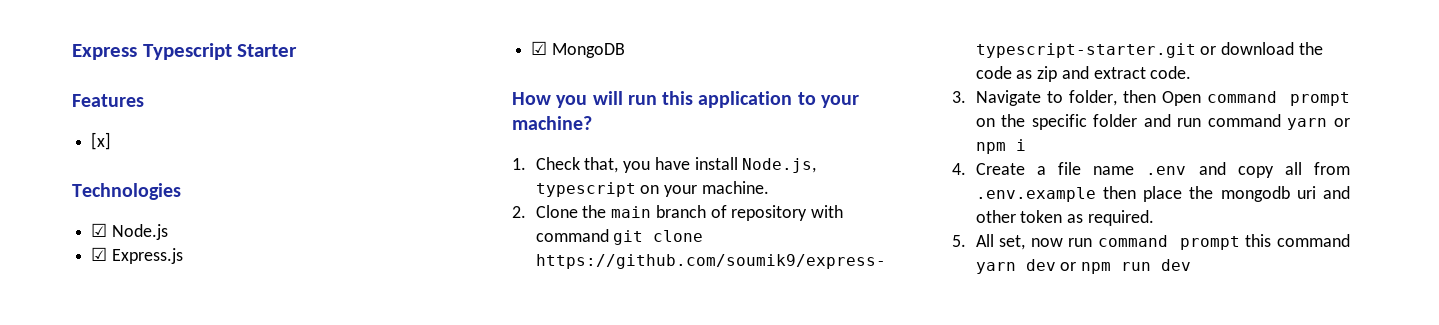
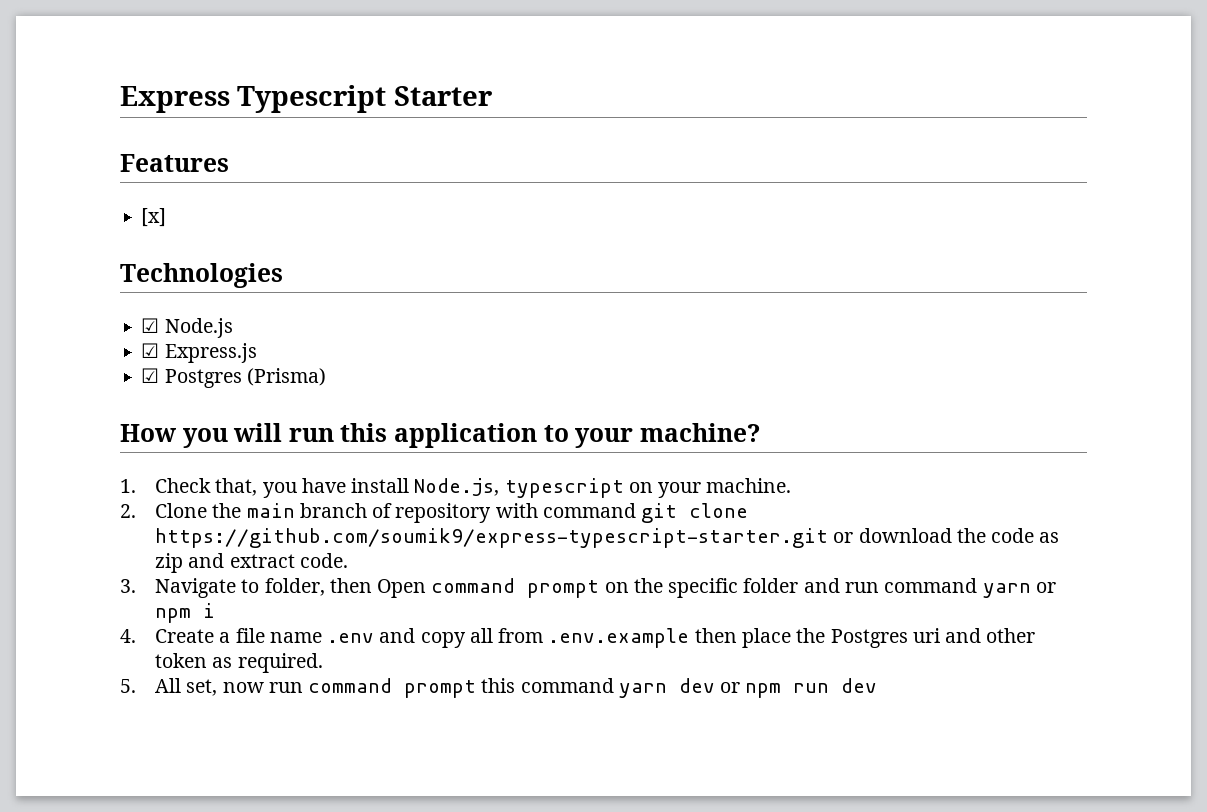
- ☑ MongoDB
+ ☑ Postgres (Prisma)
- 4. Create a file name .env and copy all from .env.example then place the mongodb uri and other token as required.
+ 4. Create a file name .env and copy all from .env.example then place the Postgres uri and other token as required.

